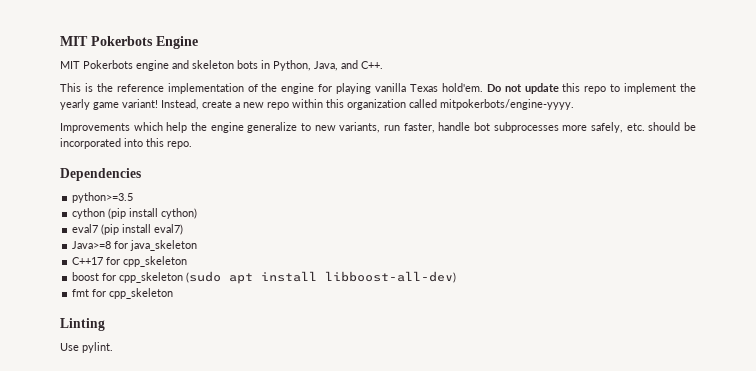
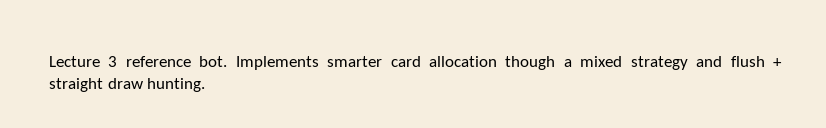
- MIT Pokerbots Engine
- MIT Pokerbots engine and skeleton bots in Python, Java, and C++.
- This is the reference implementation of the engine for playing vanilla Texas hold'em. Do not update this repo to implement the yearly game variant! Instead, create a new repo within this organization called mitpokerbots/engine-yyyy.
- Improvements which help the engine generalize to new variants, run faster, handle bot subprocesses more safely, etc. should be incorporated into this repo.
- Dependencies
- python>=3.5
- cython (pip install cython)
- eval7 (pip install eval7)
- Java>=8 for java_skeleton
- C++17 for cpp_skeleton
- boost for cpp_skeleton (sudo apt install libboost-all-dev)
- fmt for cpp_skeleton
- Linting
- Use pylint.
+ Lecture 3 reference bot. Implements smarter card allocation though a mixed strategy and flush + straight draw hunting.

